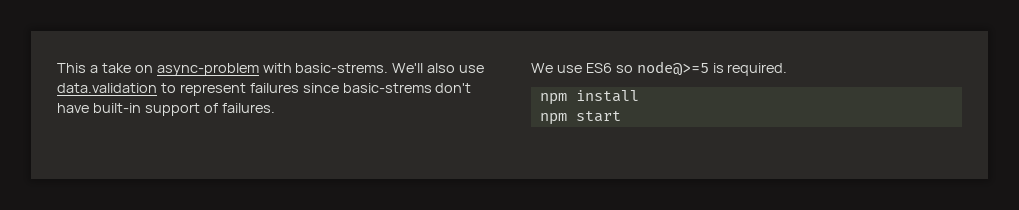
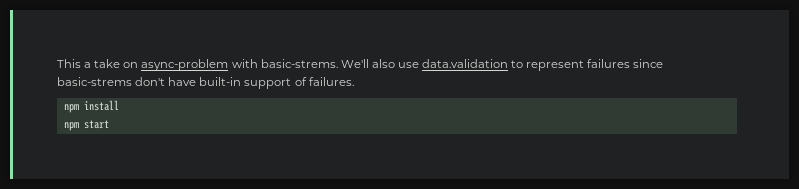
- We use ES6 so node@>=5 is required.

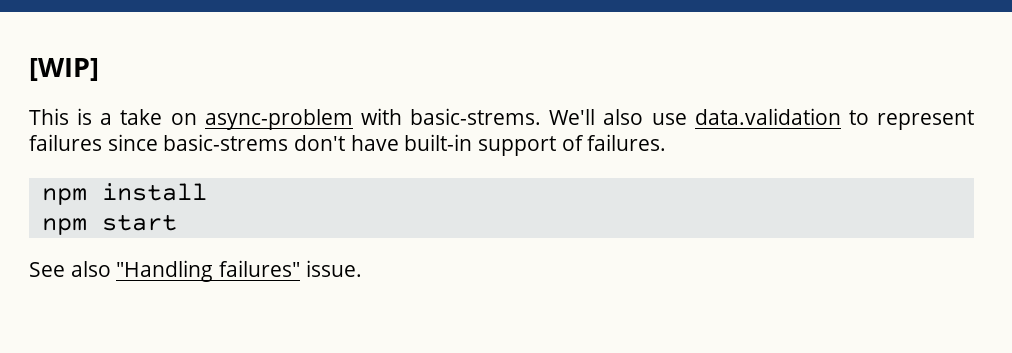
- This a take on async-problem with basic-strems.
+ [WIP]
+ This is a take on async-problem with basic-strems.
+ See also "Handling failures" issue.

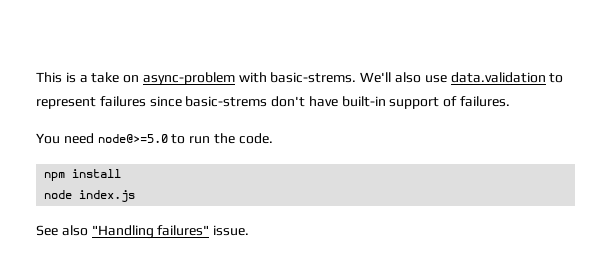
- [WIP]
+ You need node@>=5.0 to run the code.
- npm start
+ node index.js

